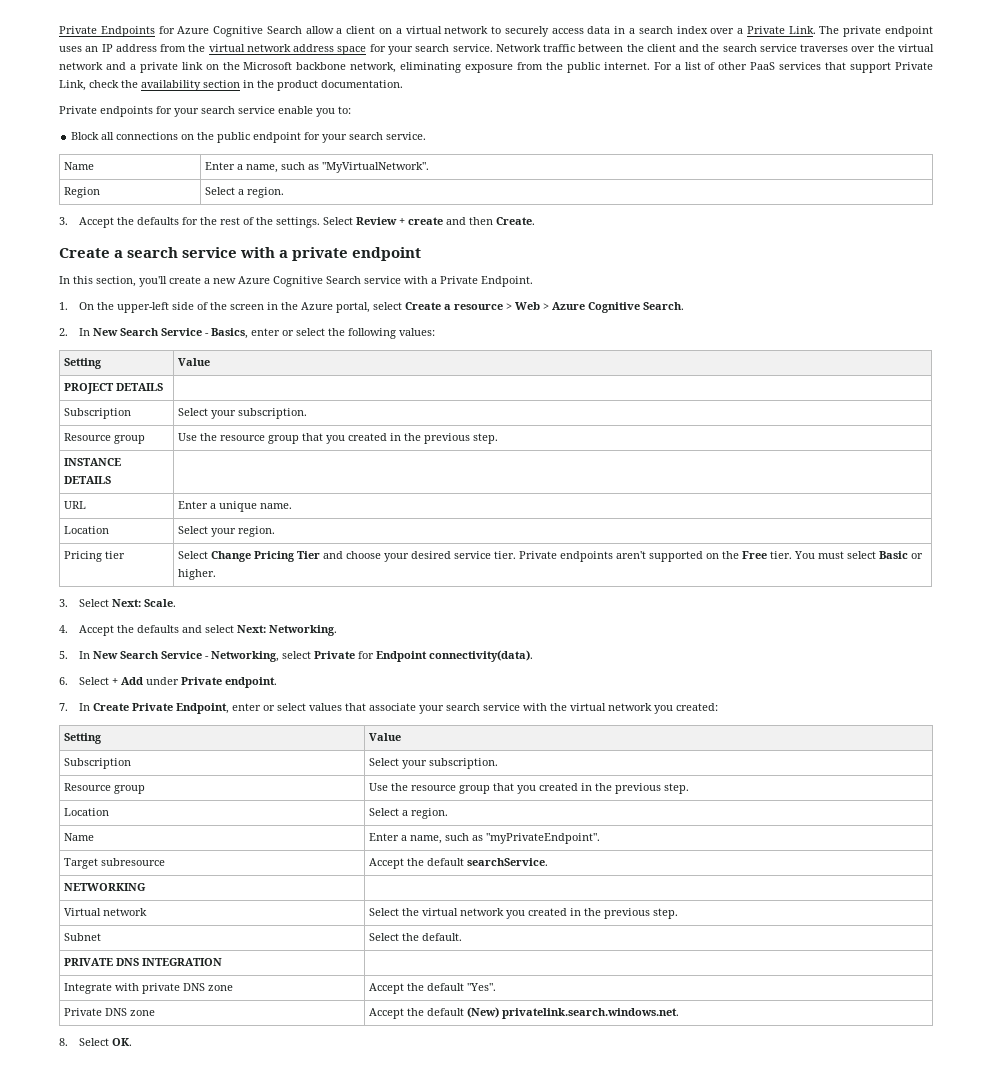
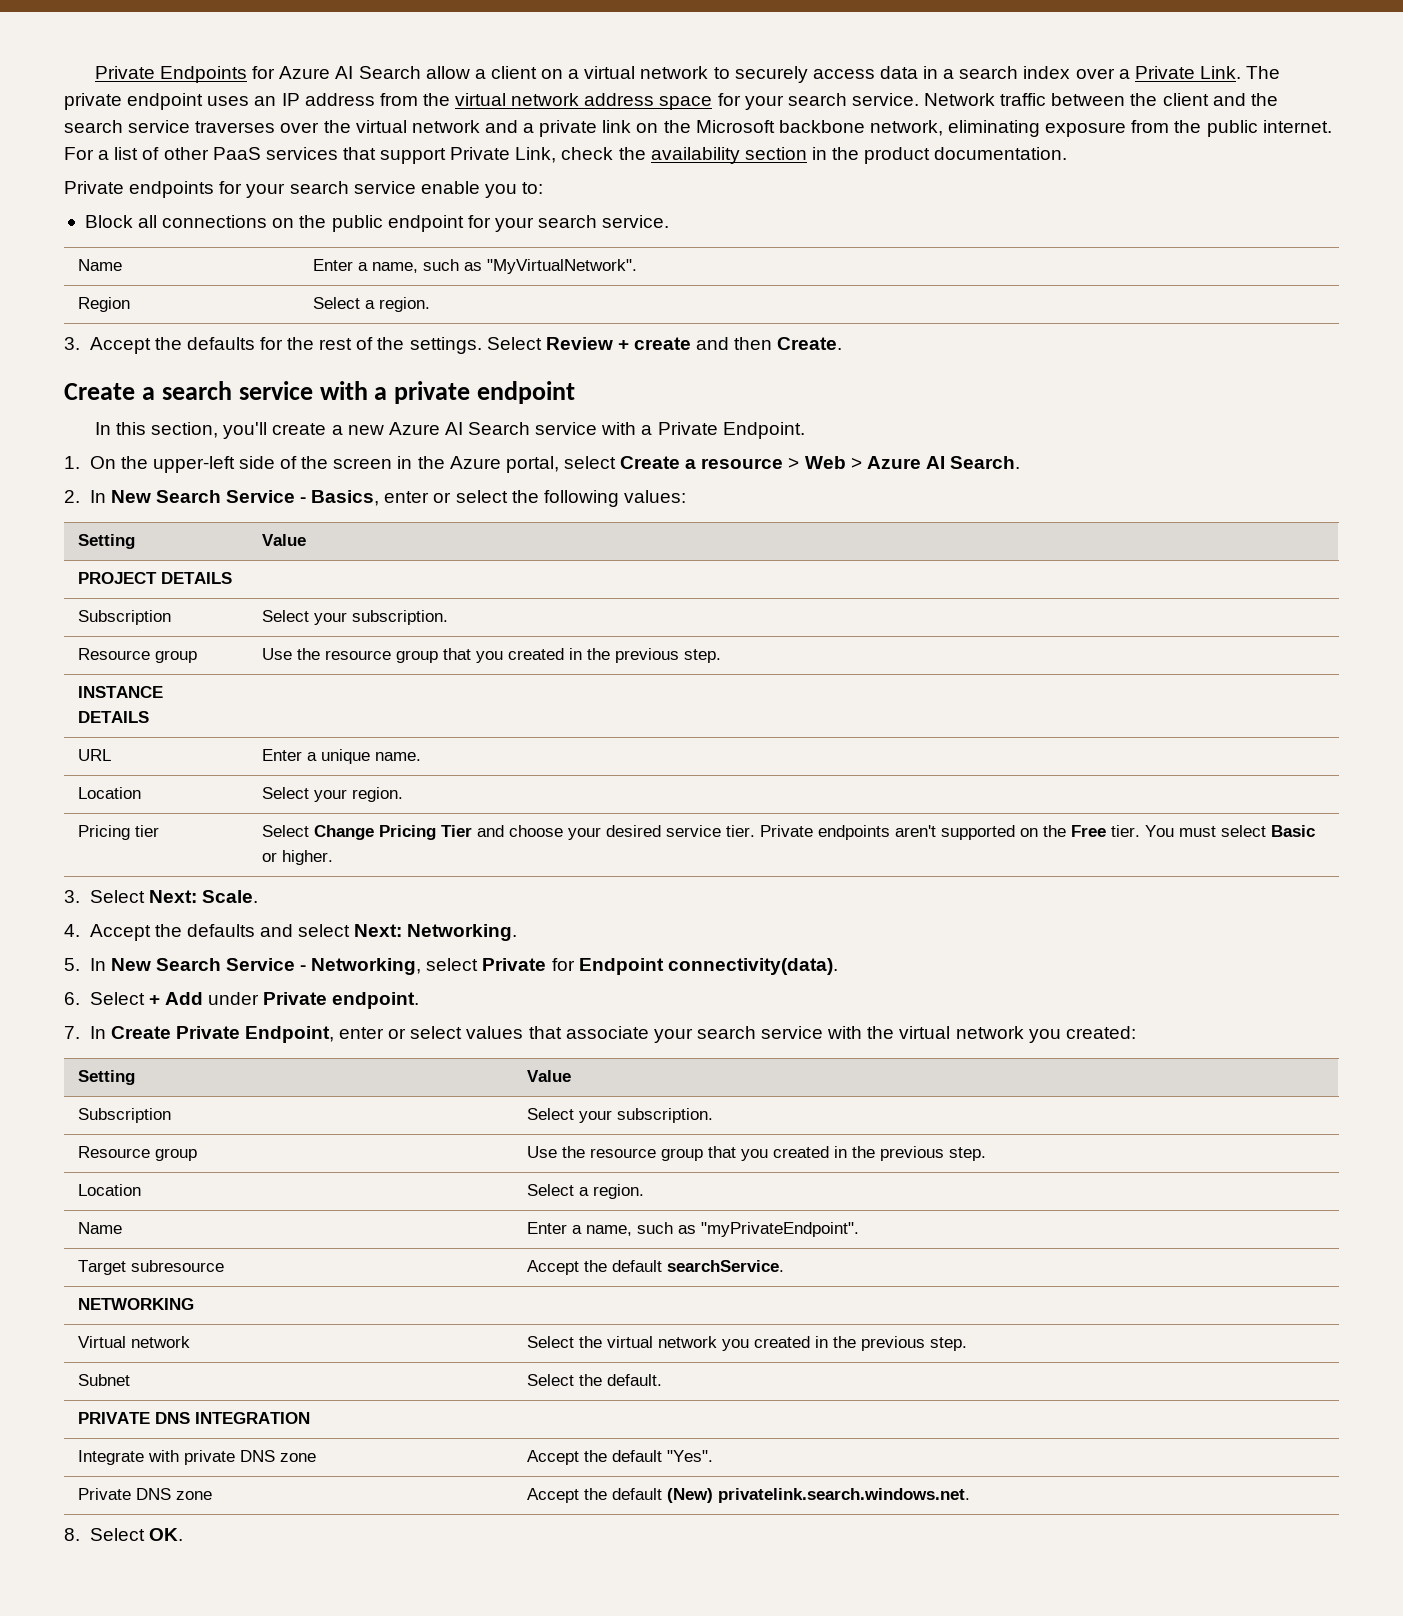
- Private Endpoints for Azure Cognitive Search allow a client on a virtual network to securely access data in a search index over a Private Link.
+ Private Endpoints for Azure AI Search allow a client on a virtual network to securely access data in a search index over a Private Link.
- In this section, you'll create a new Azure Cognitive Search service with a Private Endpoint.
+ In this section, you'll create a new Azure AI Search service with a Private Endpoint.
- 1. On the upper-left side of the screen in the Azure portal, select Create a resource > Web > Azure Cognitive Search.
+ 1. On the upper-left side of the screen in the Azure portal, select Create a resource > Web > Azure AI Search.

